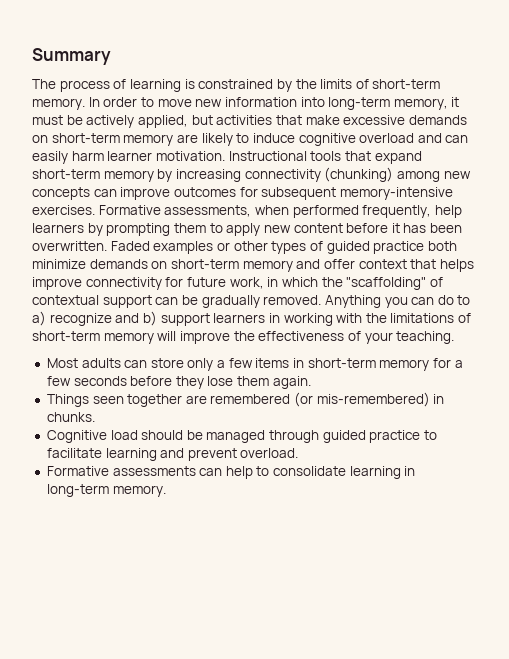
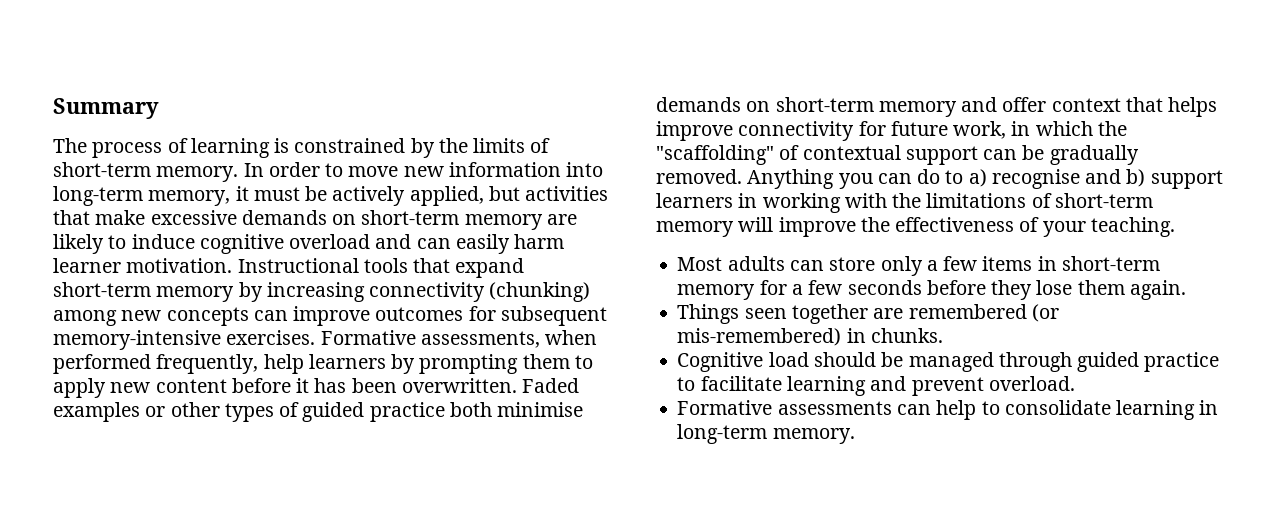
- Faded examples or other types of guided practice both minimize demands on short-term memory and offer context that helps improve connectivity for future work, in which the "scaffolding" of contextual support can be gradually removed.
+ Faded examples or other types of guided practice both minimise demands on short-term memory and offer context that helps improve connectivity for future work, in which the "scaffolding" of contextual support can be gradually removed.
- Anything you can do to a) recognize and b) support learners in working with the limitations of short-term memory will improve the effectiveness of your teaching.
+ Anything you can do to a) recognise and b) support learners in working with the limitations of short-term memory will improve the effectiveness of your teaching.

